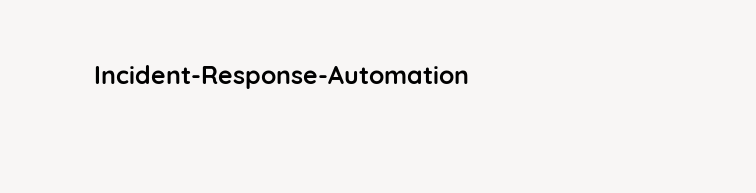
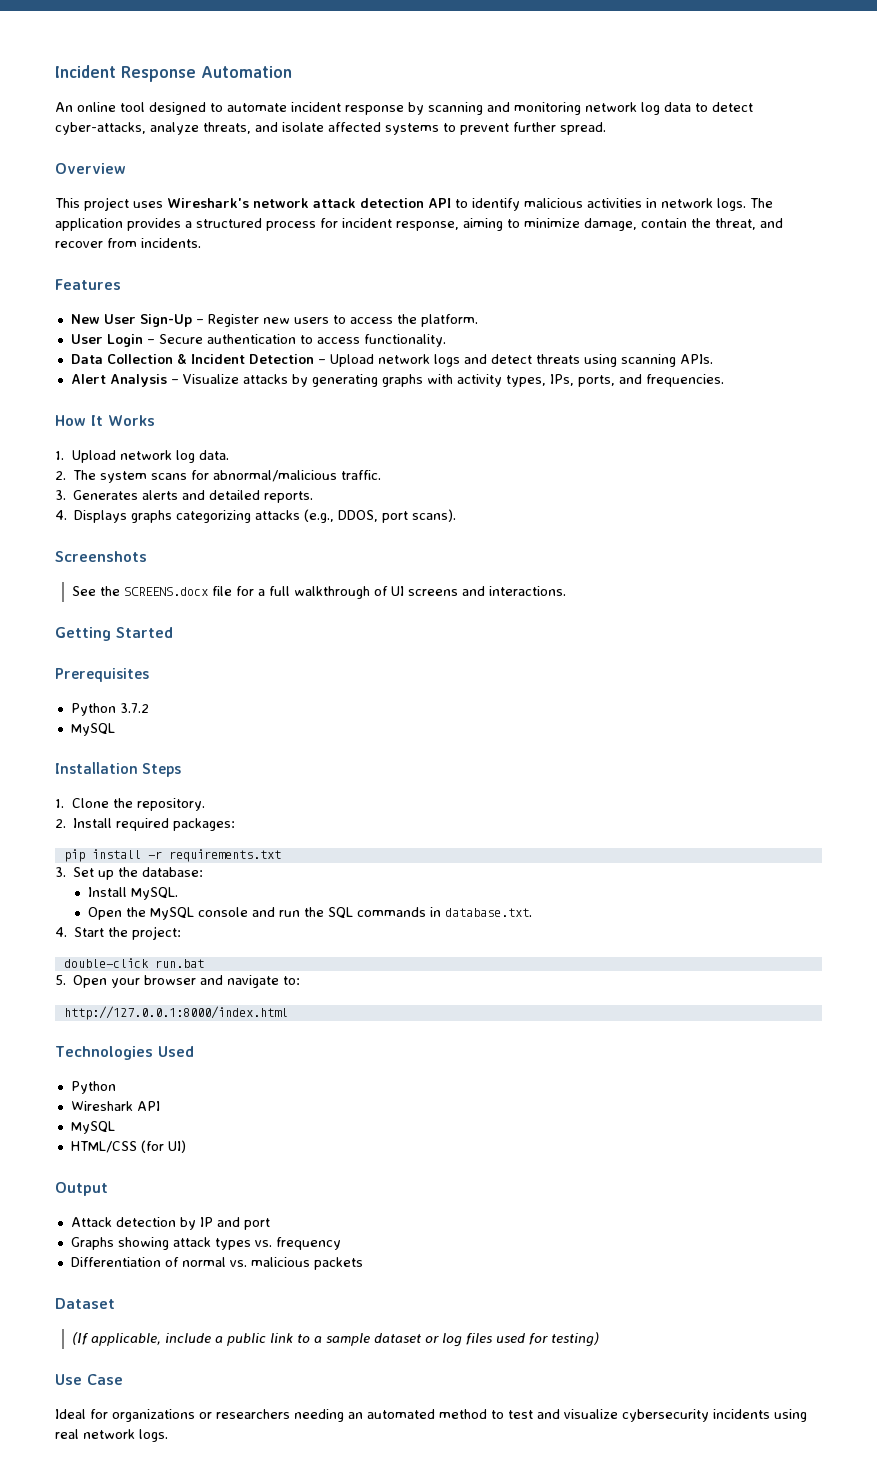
- Incident-Response-Automation
+ Incident Response Automation
+ An online tool designed to automate incident response by scanning and monitoring network log data to detect cyber-attacks, analyze threats, and isolate affected systems to prevent further spread.
+ Overview
+ This project uses Wireshark's network attack detection API to identify malicious activities in network logs. The application provides a structured process for incident response, aiming to minimize damage, contain the threat, and recover from incidents.
+ Features
+ New User Sign-Up – Register new users to access the platform.
+ User Login – Secure authentication to access functionality.
+ Data Collection & Incident Detection – Upload network logs and detect threats using scanning APIs.
+ Alert Analysis – Visualize attacks by generating graphs with activity types, IPs, ports, and frequencies.
+ How It Works
+ 1. Upload network log data.
+ 2. The system scans for abnormal/malicious traffic.
+ 3. Generates alerts and detailed reports.
+ 4. Displays graphs categorizing attacks (e.g., DDOS, port scans).
+ Screenshots
+ See the SCREENS.docx file for a full walkthrough of UI screens and interactions.
+ Getting Started
+ Prerequisites
+ Python 3.7.2
+ MySQL
+ Installation Steps
+ 1. Clone the repository.
+ 2. Install required packages:
+ pip install -r requirements.txt
+ 3. Set up the database:
+ Install MySQL.
+ Open the MySQL console and run the SQL commands in database.txt.
+ 4. Start the project:
+ double-click run.bat
+ 5. Open your browser and navigate to:
+ http://127.0.0.1:8000/index.html
+ Technologies Used
+ Python
+ Wireshark API
+ MySQL
+ HTML/CSS (for UI)
+ Output
+ Attack detection by IP and port
+ Graphs showing attack types vs. frequency
+ Differentiation of normal vs. malicious packets
+ Dataset
+ (If applicable, include a public link to a sample dataset or log files used for testing)
+ Use Case
+ Ideal for organizations or researchers needing an automated method to test and visualize cybersecurity incidents using real network logs.

